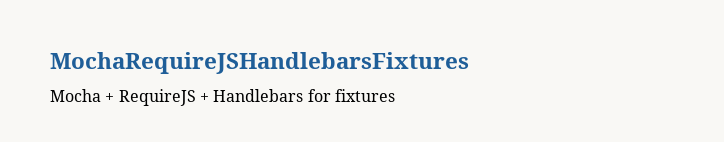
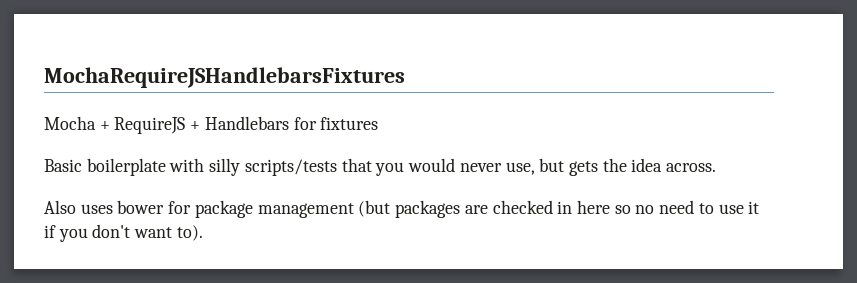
+ Basic boilerplate with silly scripts/tests that you would never use, but gets the idea across.
+ Also uses bower for package management (but packages are checked in here so no need to use it if you don't want to).

